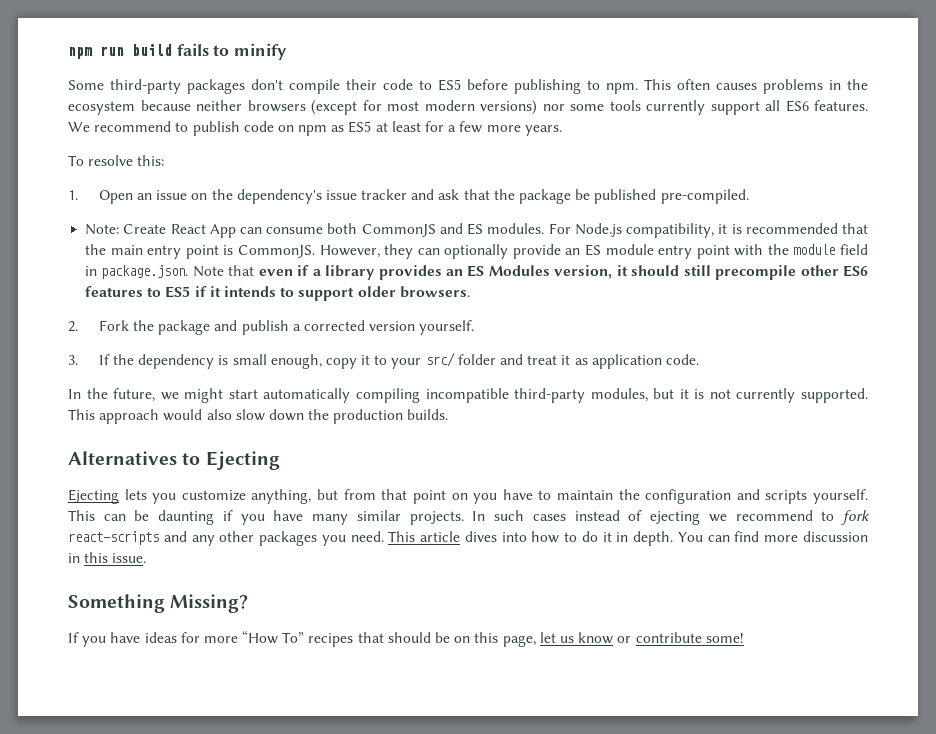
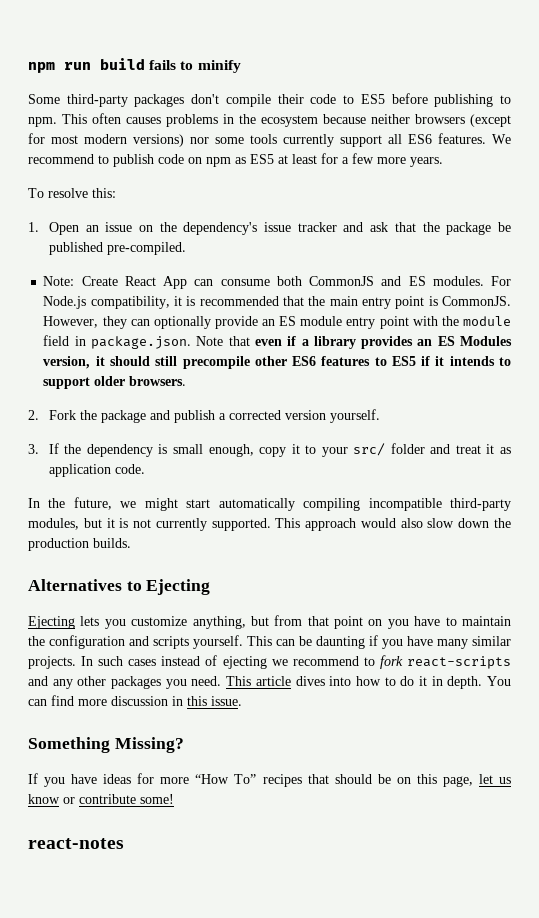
+ react-notes

